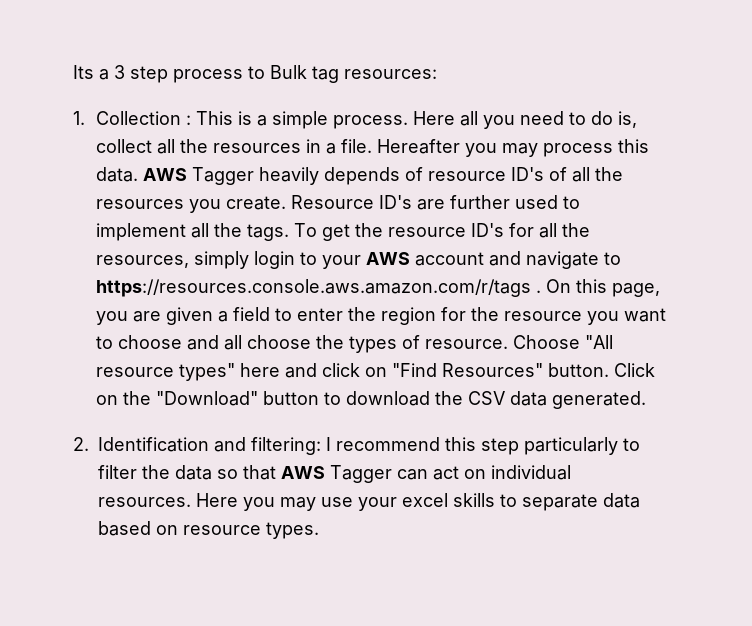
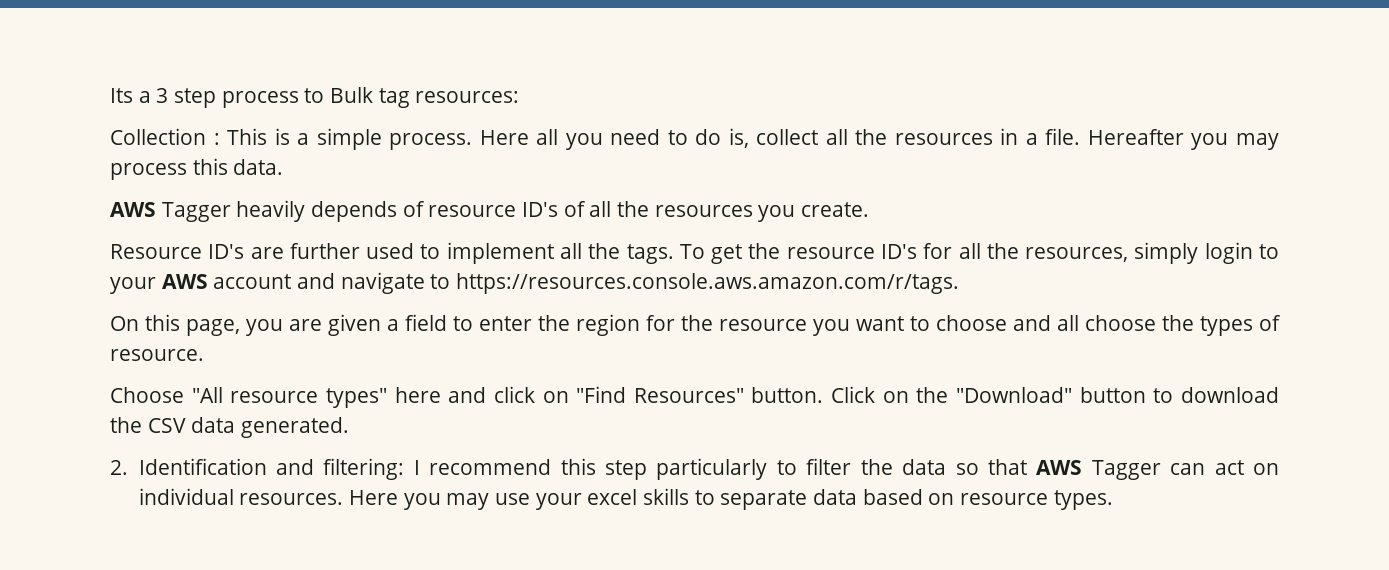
- 1. Collection : This is a simple process.
+ Collection : This is a simple process.
- Hereafter you may process this data. AWS Tagger heavily depends of resource ID's of all the resources you create. Resource ID's are further used to implement all the tags.
+ Hereafter you may process this data.
+ AWS Tagger heavily depends of resource ID's of all the resources you create.
+ Resource ID's are further used to implement all the tags.
- To get the resource ID's for all the resources, simply login to your AWS account and navigate to https://resources.console.aws.amazon.com/r/tags . On this page, you are given a field to enter the region for the resource you want to choose and all choose the types of resource. Choose "All resource types" here and click on "Find Resources" button.
+ To get the resource ID's for all the resources, simply login to your AWS account and navigate to https://resources.console.aws.amazon.com/r/tags.
+ On this page, you are given a field to enter the region for the resource you want to choose and all choose the types of resource.
+ Choose "All resource types" here and click on "Find Resources" button.

